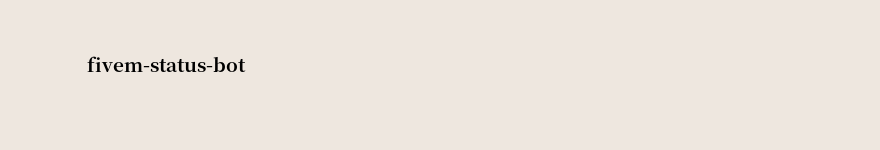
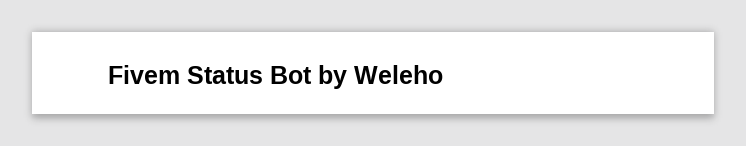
- fivem-status-bot
+ Fivem Status Bot by Weleho

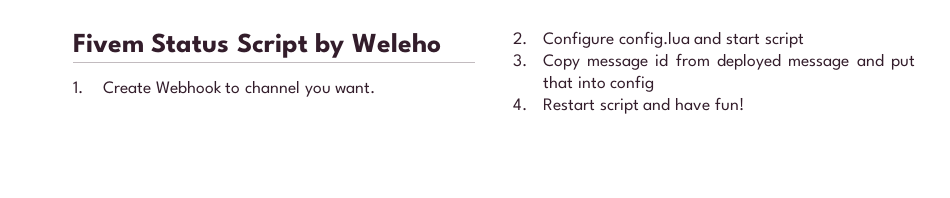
- Fivem Status Bot by Weleho
+ Fivem Status Script by Weleho
+ 1. Create Webhook to channel you want.
+ 2. Configure config.lua and start script
+ 3. Copy message id from deployed message and put that into config
+ 4. Restart script and have fun!

